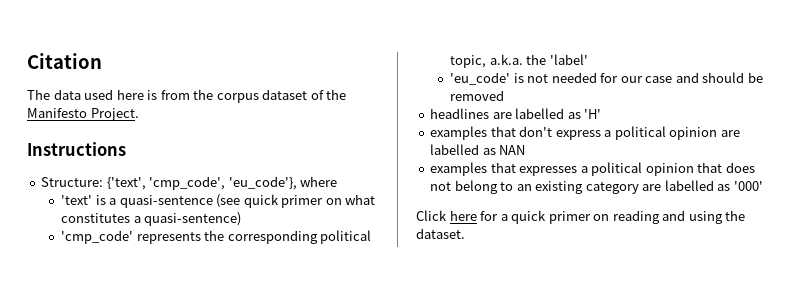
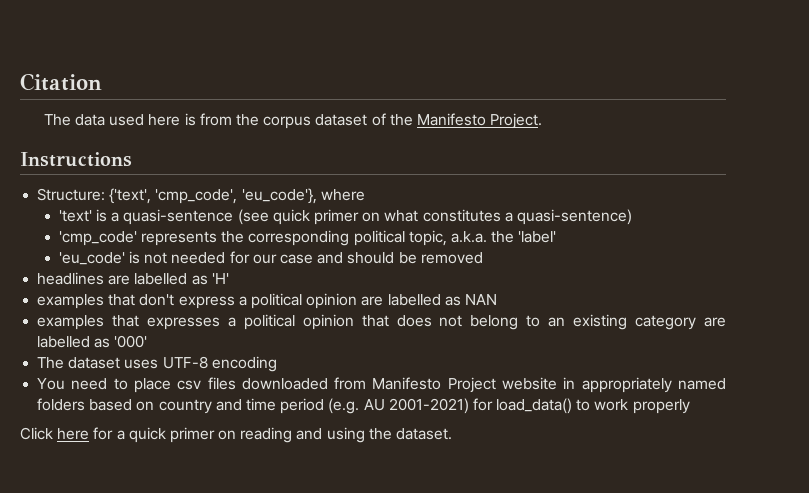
+ The dataset uses UTF-8 encoding
+ You need to place csv files downloaded from Manifesto Project website in appropriately named folders based on country and time period (e.g. AU 2001-2021) for load_data() to work properly

